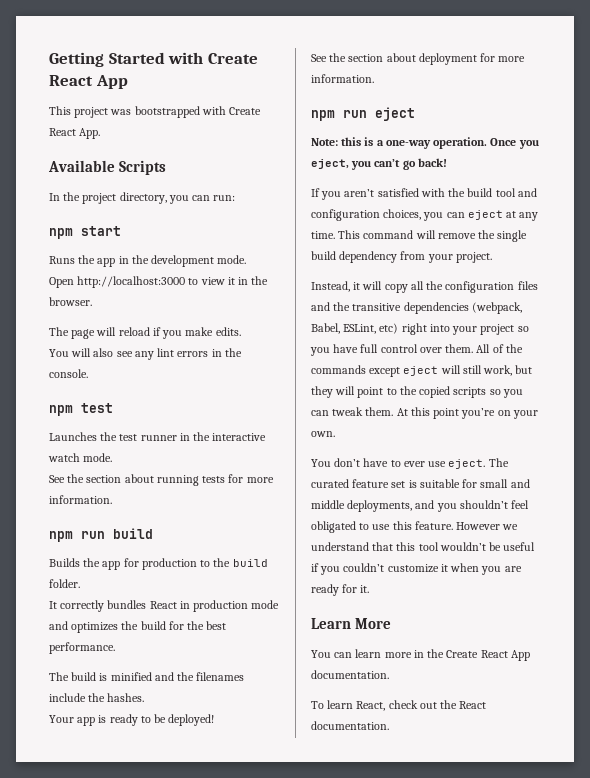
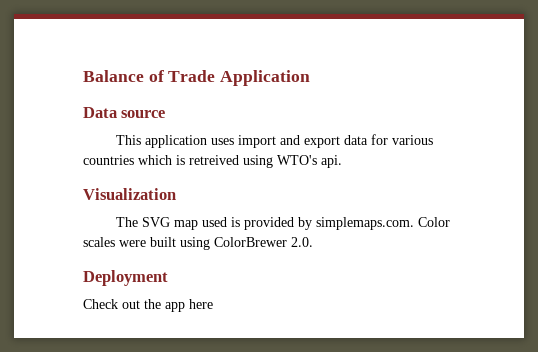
- Getting Started with Create React App
- This project was bootstrapped with Create React App.
- Available Scripts
- In the project directory, you can run:
- npm start
- Runs the app in the development mode.
- Open http://localhost:3000 to view it in the browser.
- The page will reload if you make edits.
- You will also see any lint errors in the console.
- npm test
- Launches the test runner in the interactive watch mode.
- See the section about running tests for more information.
- npm run build
- Builds the app for production to the build folder.
- It correctly bundles React in production mode and optimizes the build for the best performance.
- The build is minified and the filenames include the hashes.
- Your app is ready to be deployed!
- See the section about deployment for more information.
- npm run eject
- Note: this is a one-way operation. Once you eject, you can’t go back!
- If you aren’t satisfied with the build tool and configuration choices, you can eject at any time. This command will remove the single build dependency from your project.
- Instead, it will copy all the configuration files and the transitive dependencies (webpack, Babel, ESLint, etc) right into your project so you have full control over them. All of the commands except eject will still work, but they will point to the copied scripts so you can tweak them. At this point you’re on your own.
- You don’t have to ever use eject. The curated feature set is suitable for small and middle deployments, and you shouldn’t feel obligated to use this feature. However we understand that this tool wouldn’t be useful if you couldn’t customize it when you are ready for it.
- Learn More
- You can learn more in the Create React App documentation.
- To learn React, check out the React documentation.
+ Balance of Trade Application
+ Data source
+ This application uses import and export data for various countries which is retreived using WTO's api.
+ Visualization
+ The SVG map used is provided by simplemaps.com. Color scales were built using ColorBrewer 2.0.
+ Deployment
+ Check out the app here

